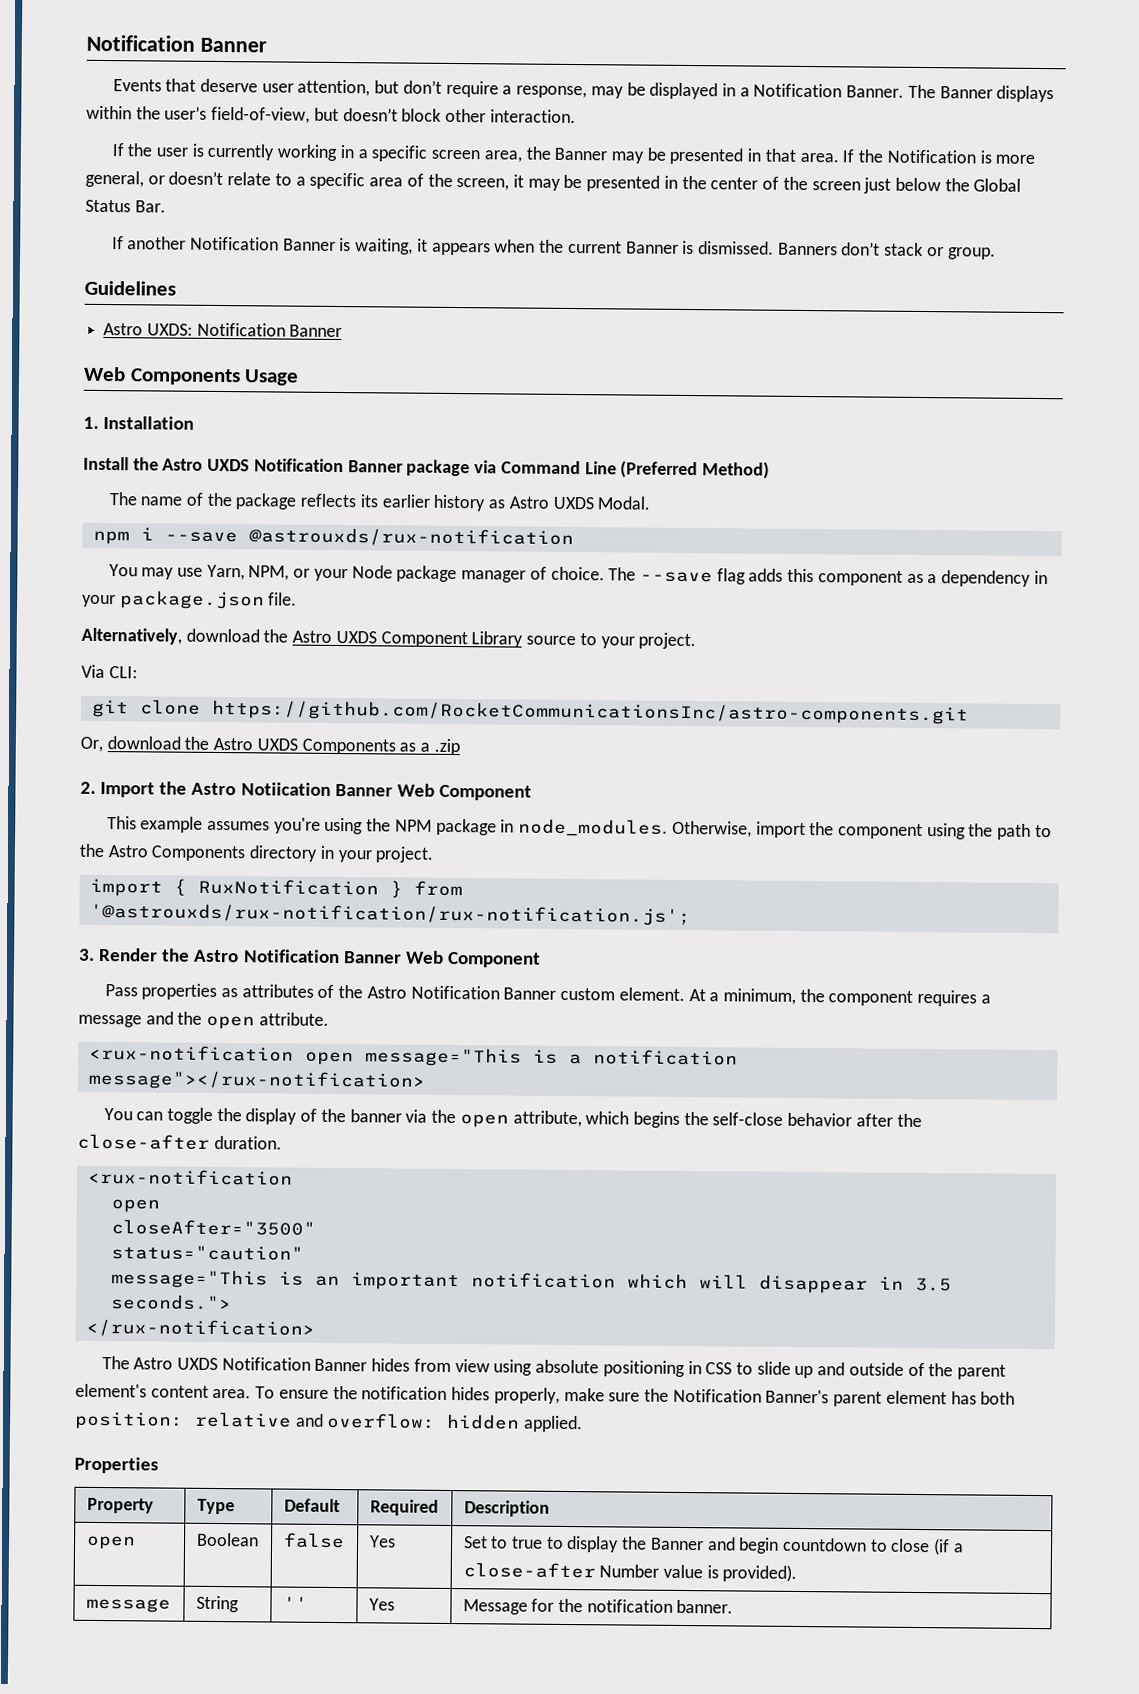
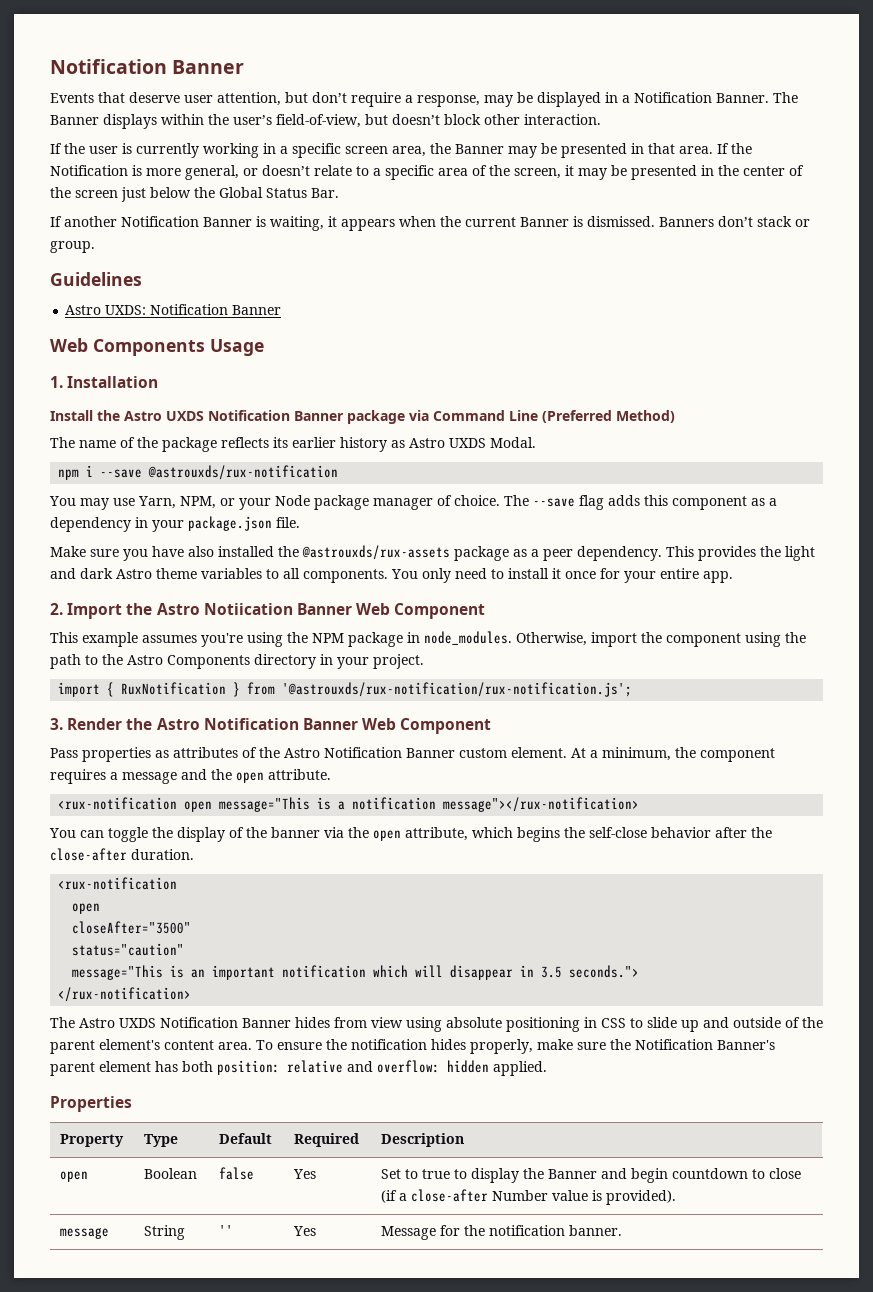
- Alternatively, download the Astro UXDS Component Library source to your project.
- Via CLI:
- git clone https://github.com/RocketCommunicationsInc/astro-components.git
- Or, download the Astro UXDS Components as a .zip
+ Make sure you have also installed the @astrouxds/rux-assets package as a peer dependency. This provides the light and dark Astro theme variables to all components. You only need to install it once for your entire app.

